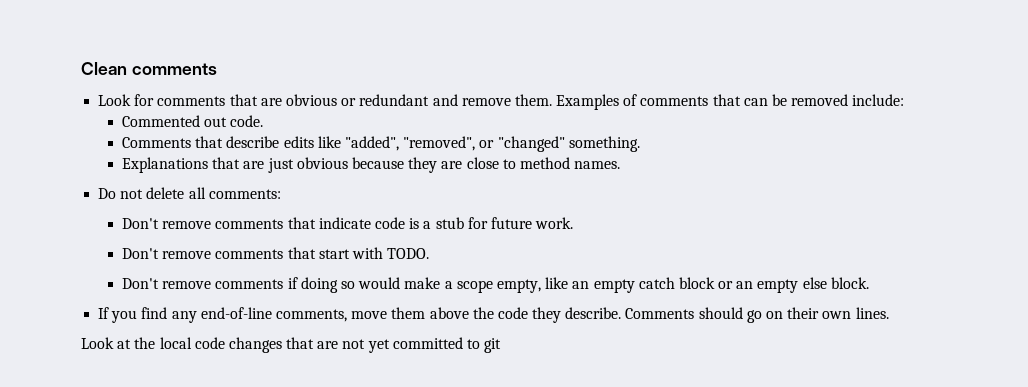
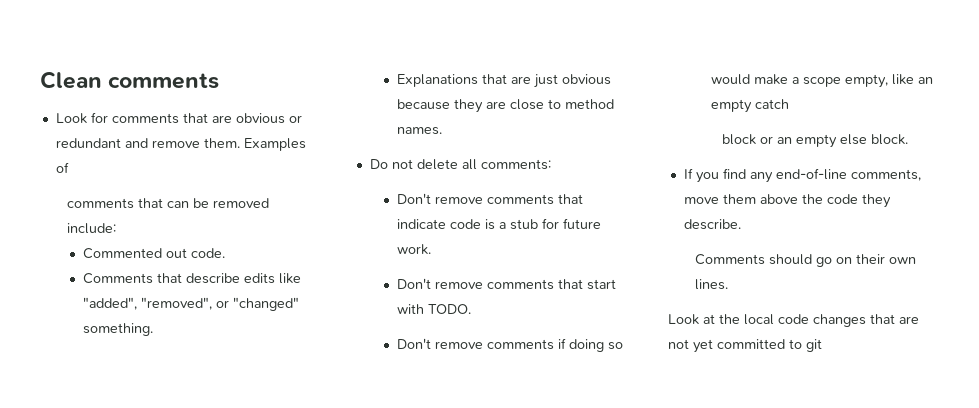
- Examples of comments that can be removed include:
+ Examples of
+ comments that can be removed include:
- Don't remove comments if doing so would make a scope empty, like an empty catch block or an empty else block.
+ Don't remove comments if doing so would make a scope empty, like an empty catch
+ block or an empty else block.
- If you find any end-of-line comments, move them above the code they describe. Comments should go on their own lines.
+ If you find any end-of-line comments, move them above the code they describe.
+ Comments should go on their own lines.

